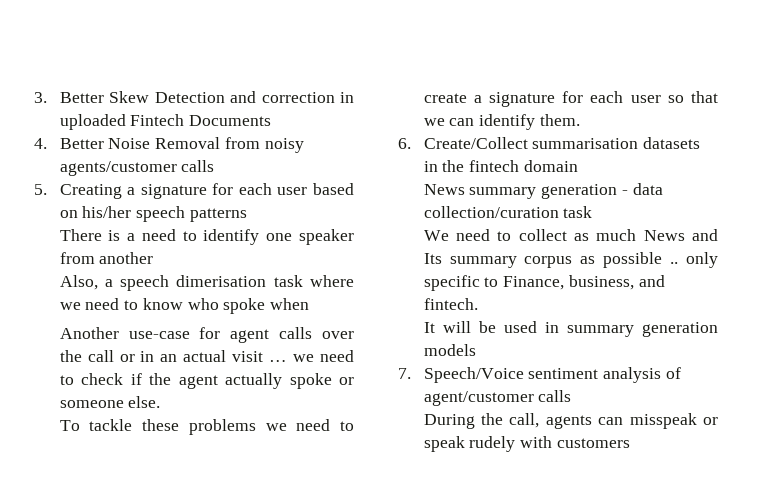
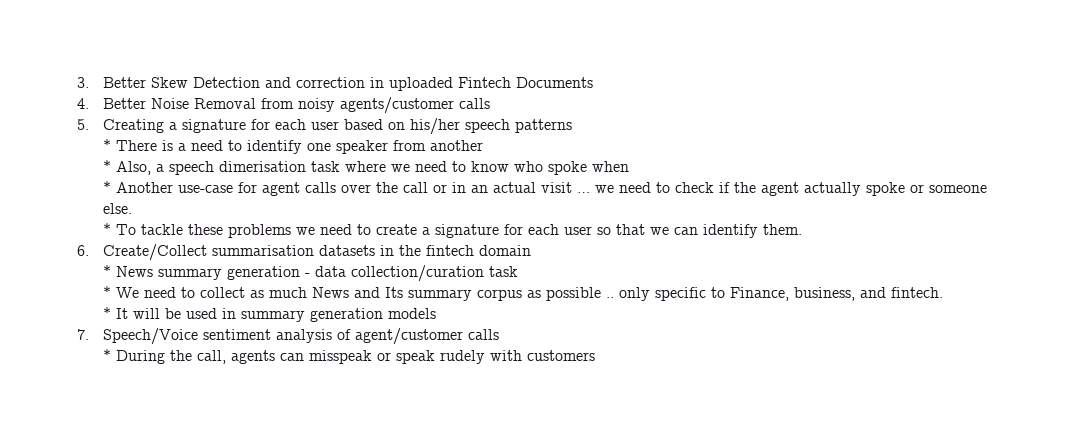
- There is a need to identify one speaker from another
+ * There is a need to identify one speaker from another
- Also, a speech dimerisation task where we need to know who spoke when
+ * Also, a speech dimerisation task where we need to know who spoke when
- Another use-case for agent calls over the call or in an actual visit … we need to check if the agent actually spoke or someone else.
+ * Another use-case for agent calls over the call or in an actual visit … we need to check if the agent actually spoke or someone else.
- To tackle these problems we need to create a signature for each user so that we can identify them.
+ * To tackle these problems we need to create a signature for each user so that we can identify them.
- News summary generation - data collection/curation task
+ * News summary generation - data collection/curation task
- We need to collect as much News and Its summary corpus as possible .. only specific to Finance, business, and fintech.
+ * We need to collect as much News and Its summary corpus as possible .. only specific to Finance, business, and fintech.
- It will be used in summary generation models
+ * It will be used in summary generation models
- During the call, agents can misspeak or speak rudely with customers
+ * During the call, agents can misspeak or speak rudely with customers

